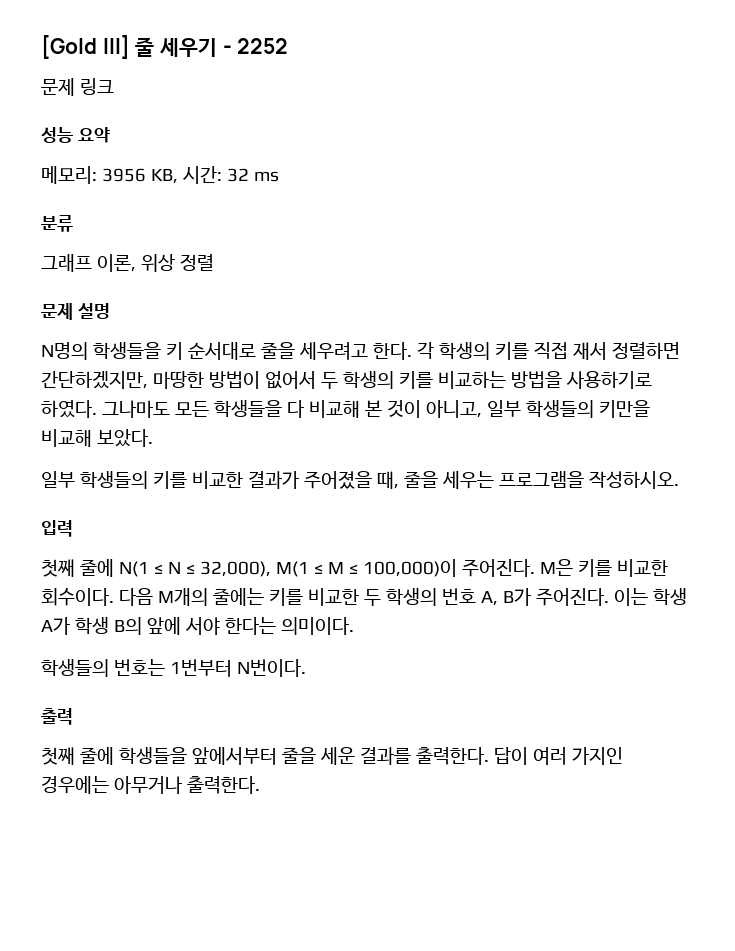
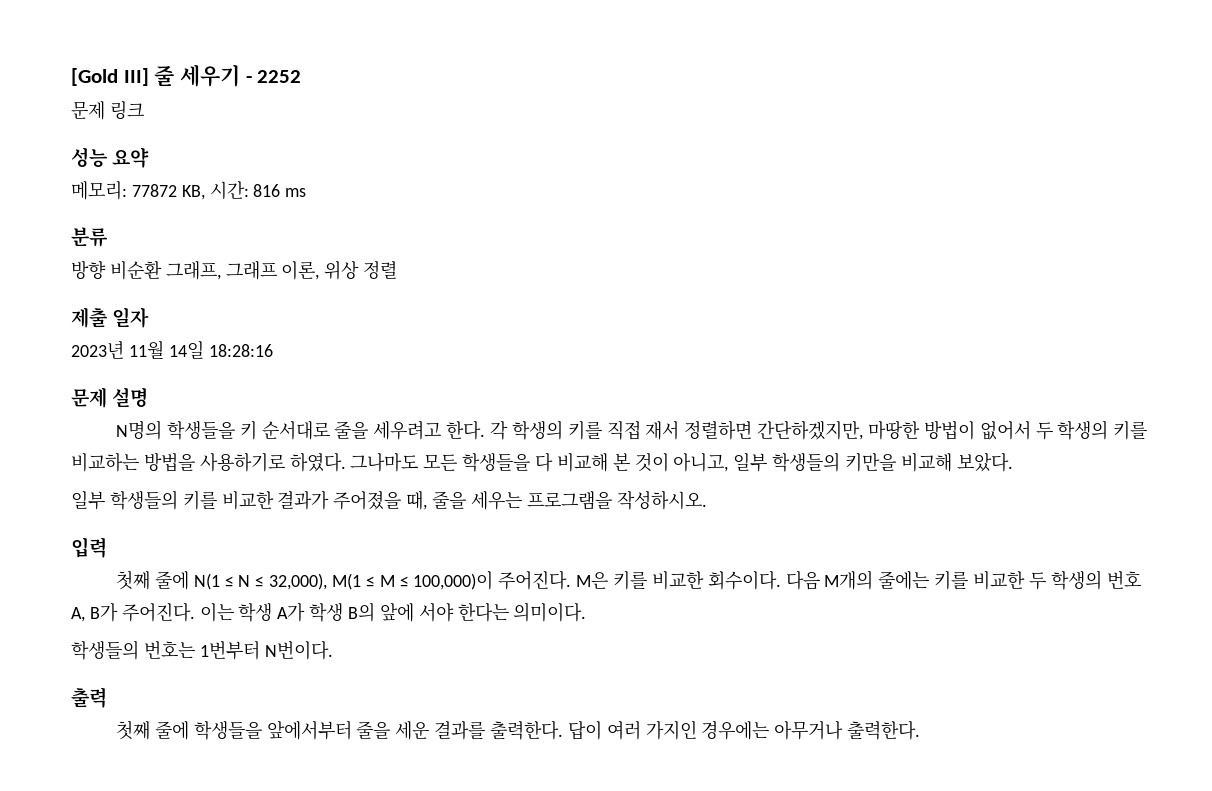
- 메모리: 3956 KB, 시간: 32 ms
+ 메모리: 77872 KB, 시간: 816 ms
- 그래프 이론, 위상 정렬
+ 방향 비순환 그래프, 그래프 이론, 위상 정렬
+ 제출 일자
+ 2023년 11월 14일 18:28:16

